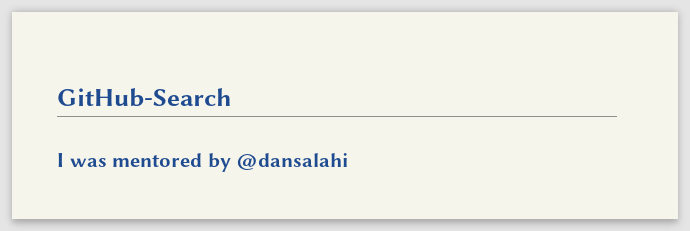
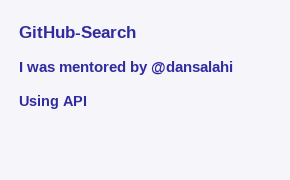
+ Using API

